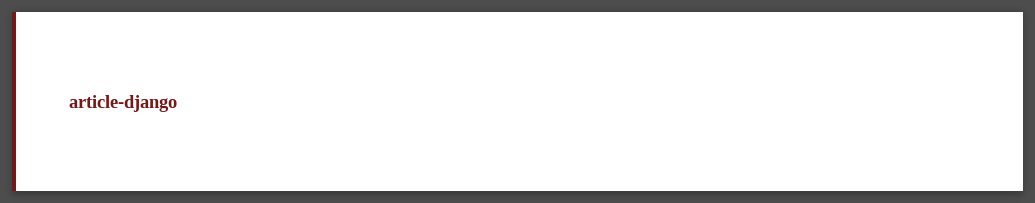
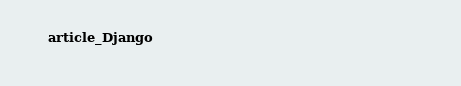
- article-django
+ article_Django

